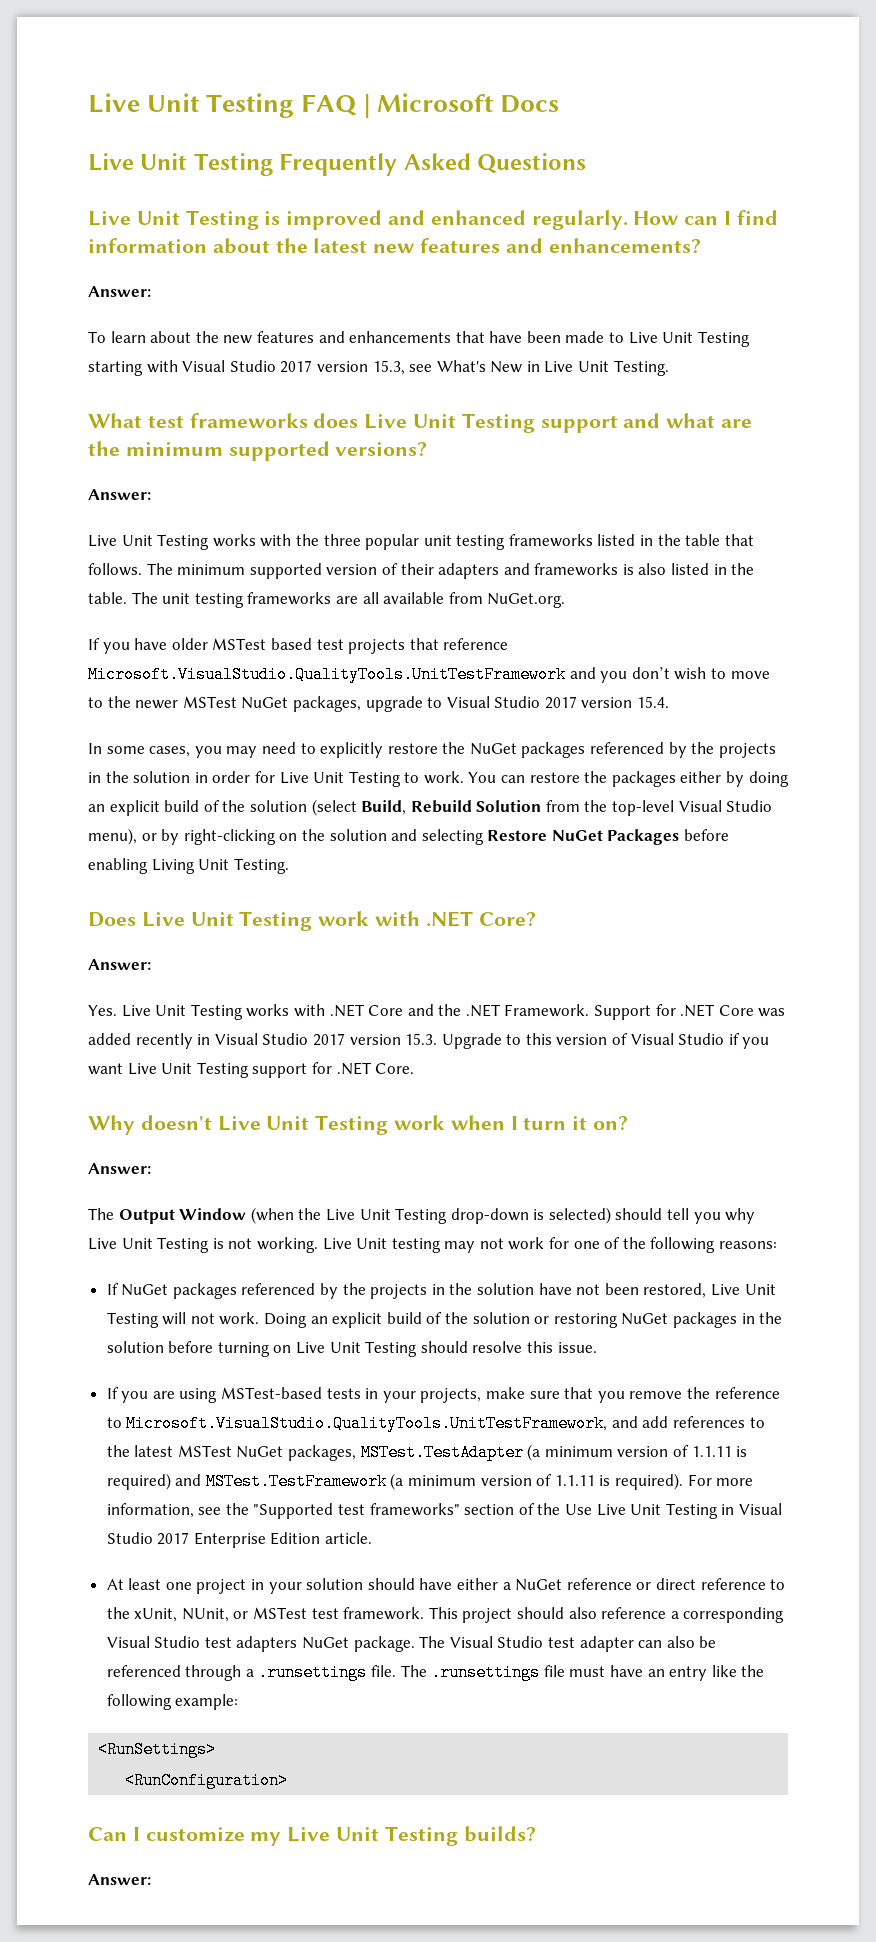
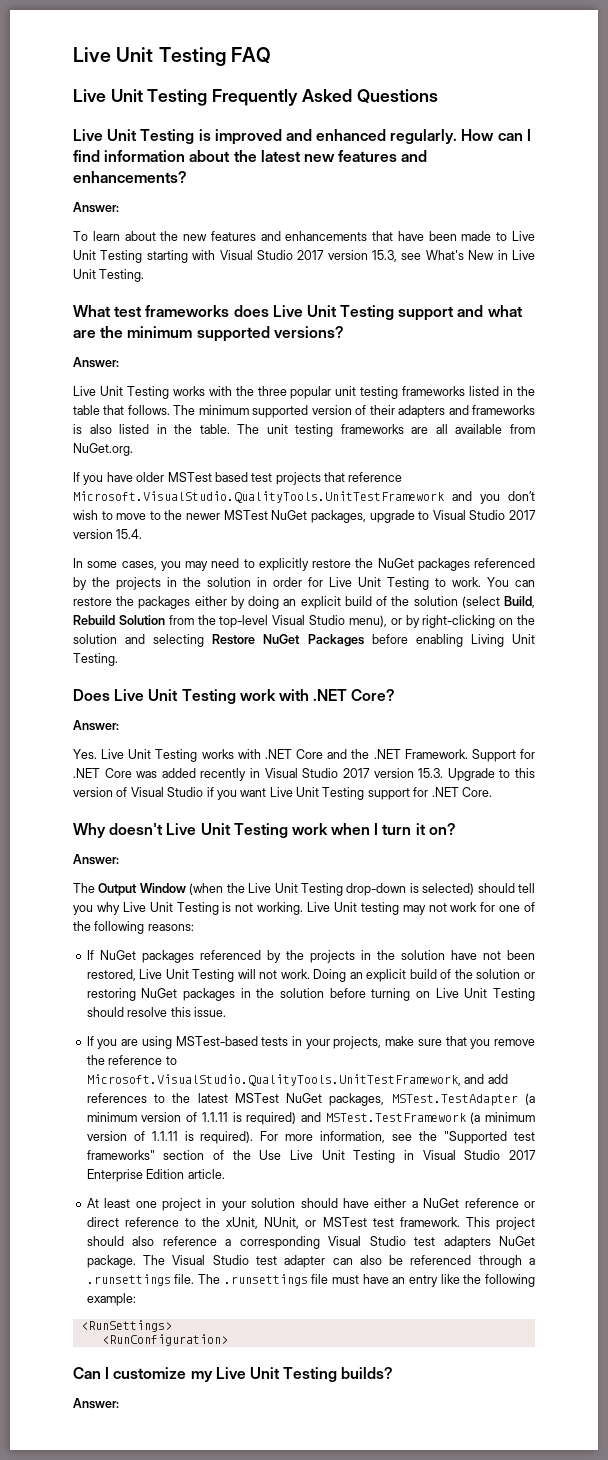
- Live Unit Testing FAQ | Microsoft Docs
+ Live Unit Testing FAQ

